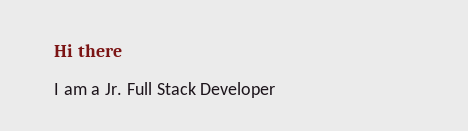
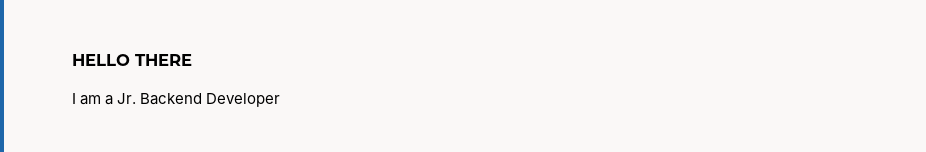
- Hi there
+ HELLO THERE
- I am a Jr. Full Stack Developer
+ I am a Jr. Backend Developer

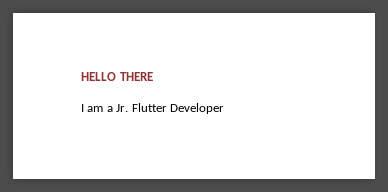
- I am a Jr. Backend Developer
+ I am a Jr. Flutter Developer

